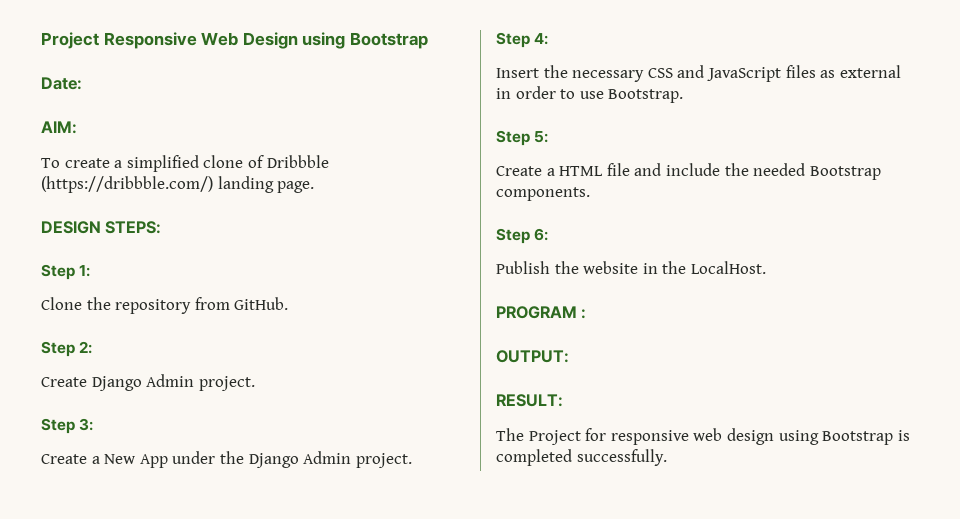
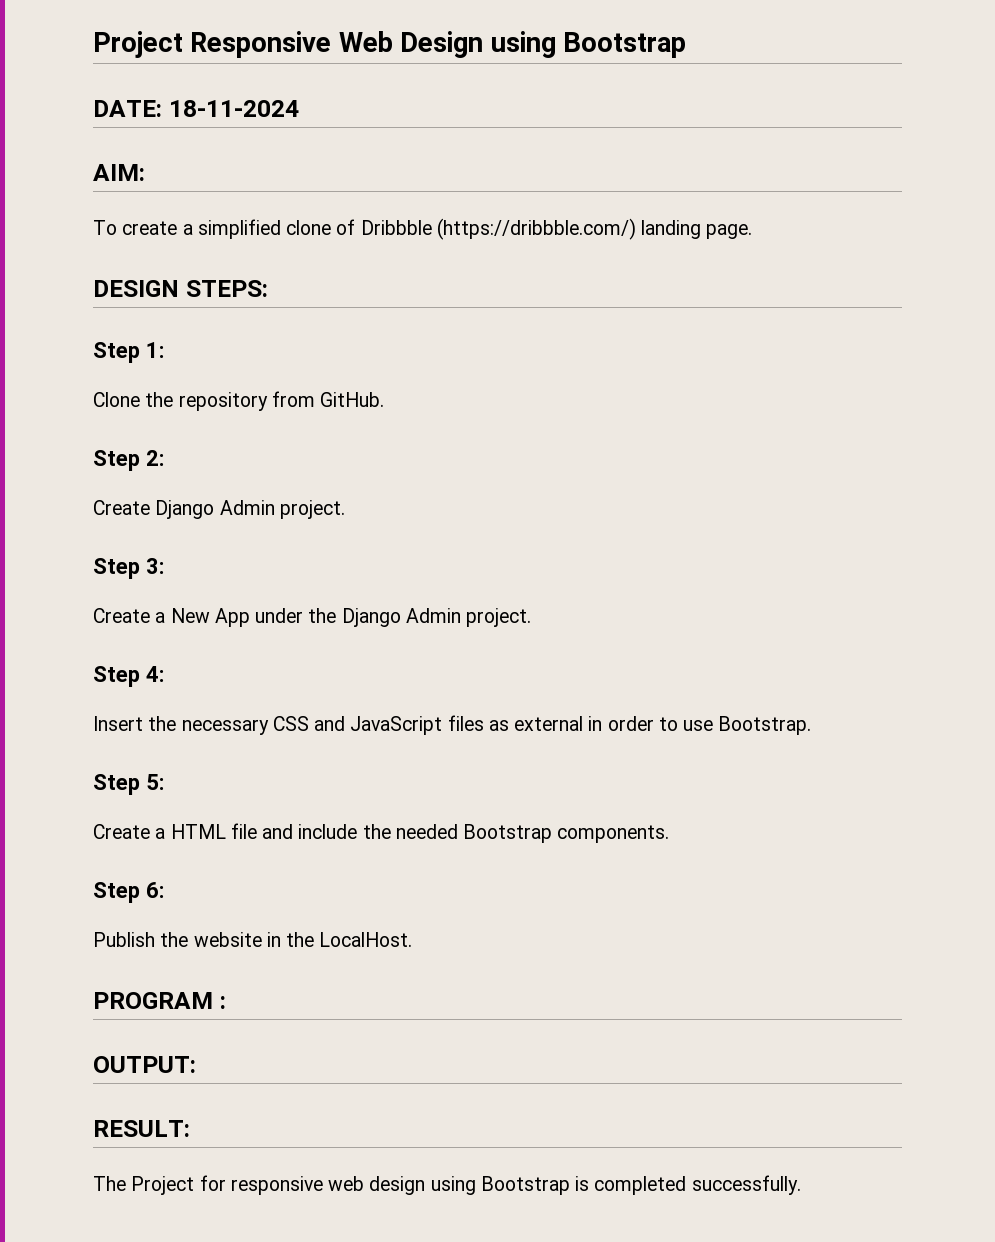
- Date:
+ DATE: 18-11-2024

